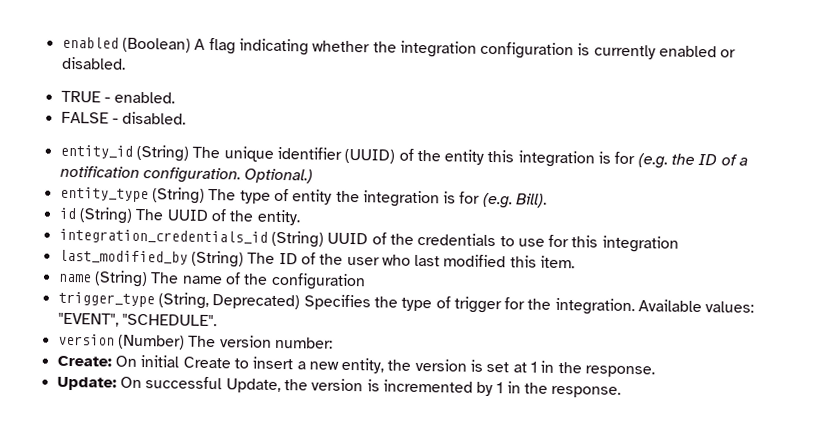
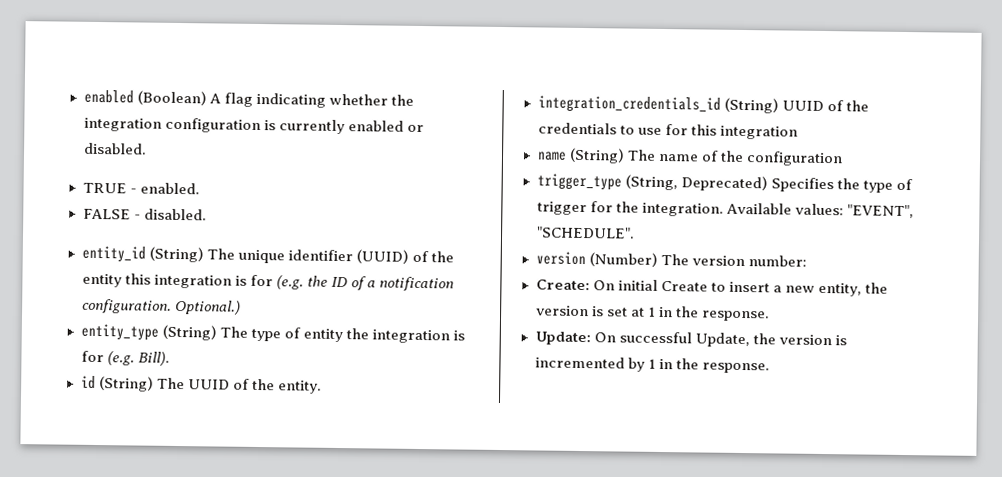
- last_modified_by (String) The ID of the user who last modified this item.

